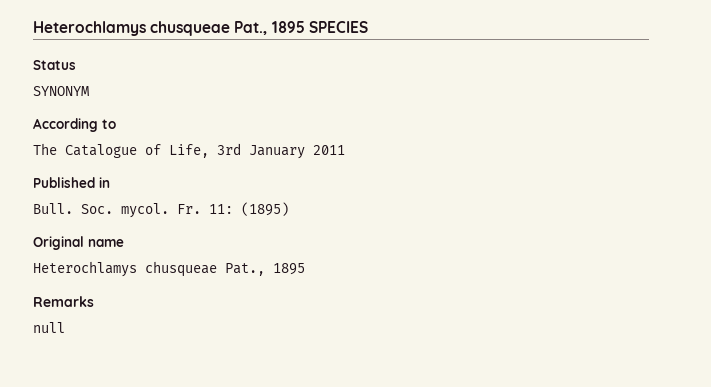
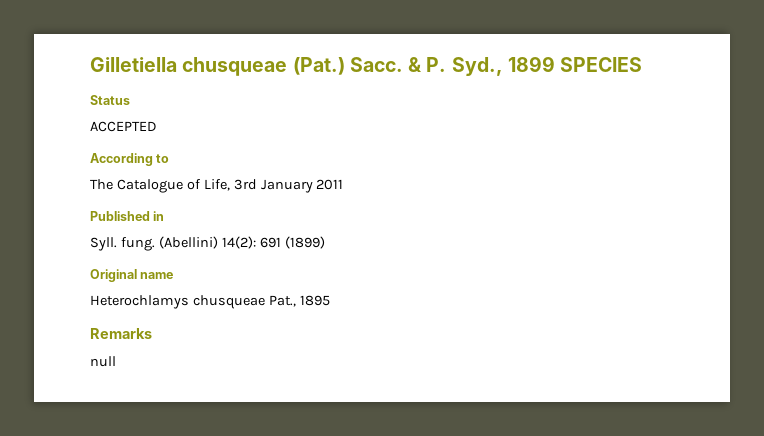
- Heterochlamys chusqueae Pat., 1895 SPECIES
+ Gilletiella chusqueae (Pat.) Sacc. & P. Syd., 1899 SPECIES
- SYNONYM
+ ACCEPTED
- Bull. Soc. mycol. Fr. 11: (1895)
+ Syll. fung. (Abellini) 14(2): 691 (1899)

